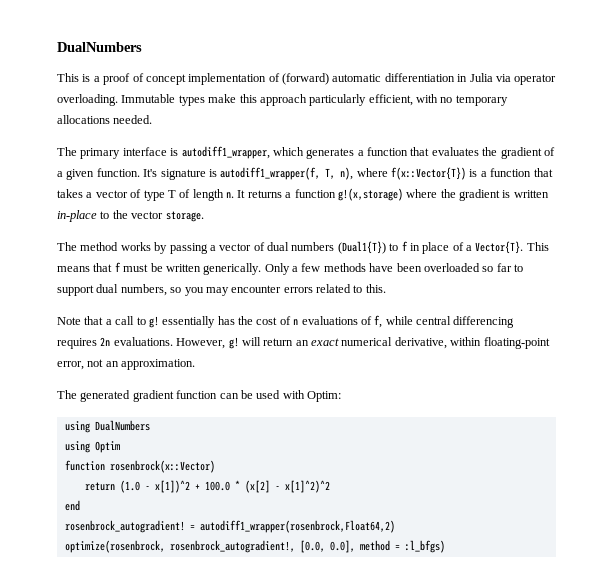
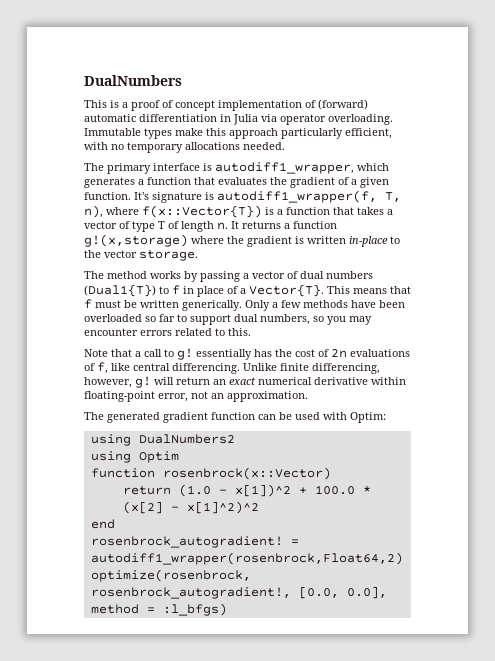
- Note that a call to g! essentially has the cost of n evaluations of f, while central differencing requires 2n evaluations. However, g! will return an exact numerical derivative, within floating-point error, not an approximation.
+ Note that a call to g! essentially has the cost of 2n evaluations of f, like central differencing. Unlike finite differencing, however, g! will return an exact numerical derivative within floating-point error, not an approximation.
- using DualNumbers
+ using DualNumbers2

